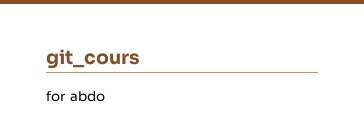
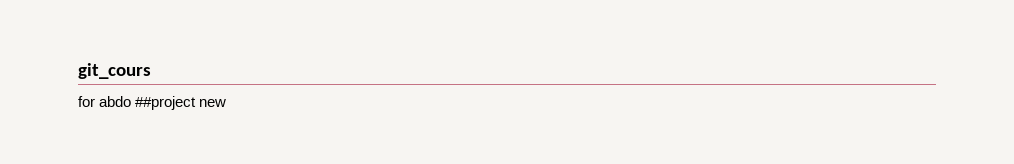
- for abdo
+ for abdo ##project new

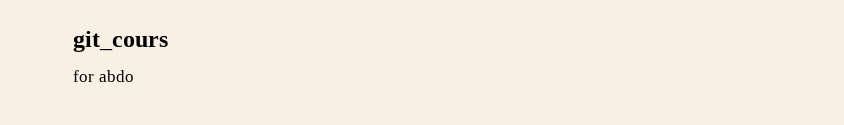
- for abdo ##project new
+ for abdo

